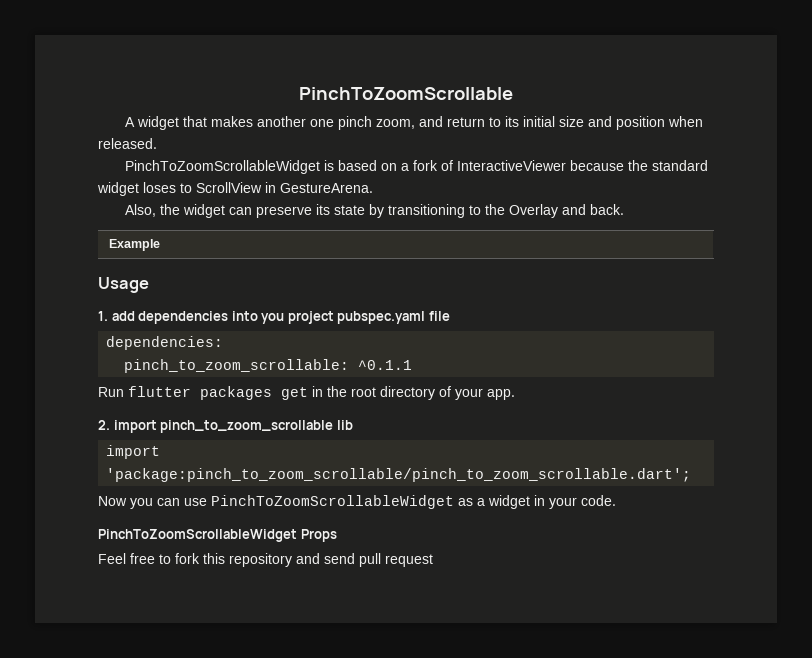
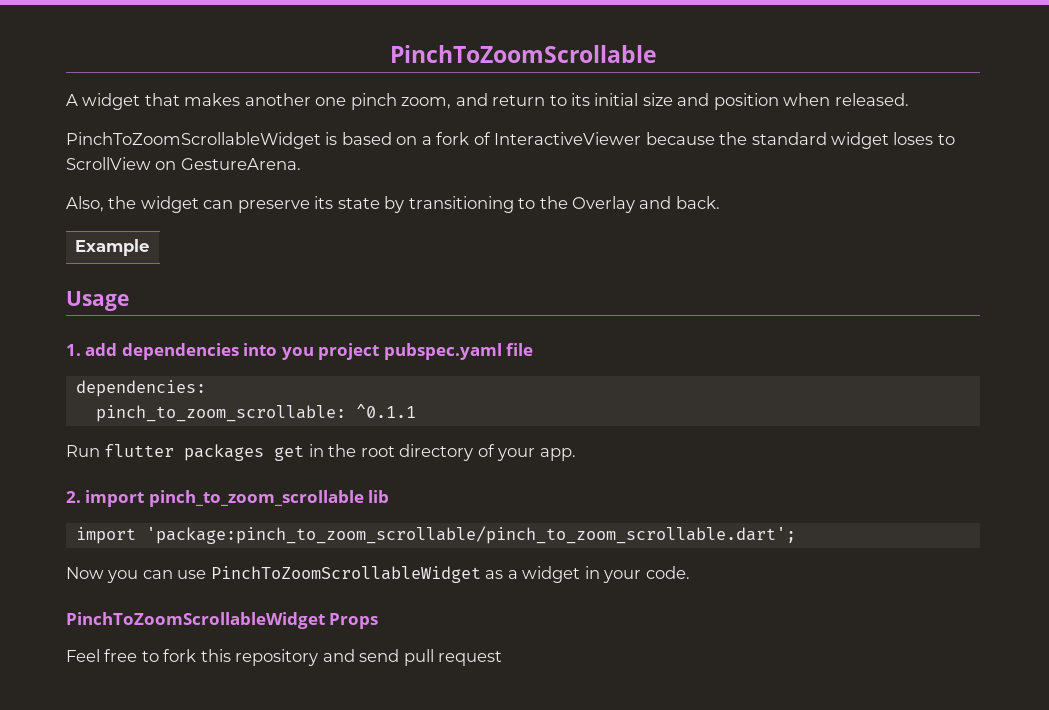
- PinchToZoomScrollableWidget is based on a fork of InteractiveViewer because the standard widget loses to ScrollView in GestureArena.
+ PinchToZoomScrollableWidget is based on a fork of InteractiveViewer because the standard widget loses to ScrollView on GestureArena.

